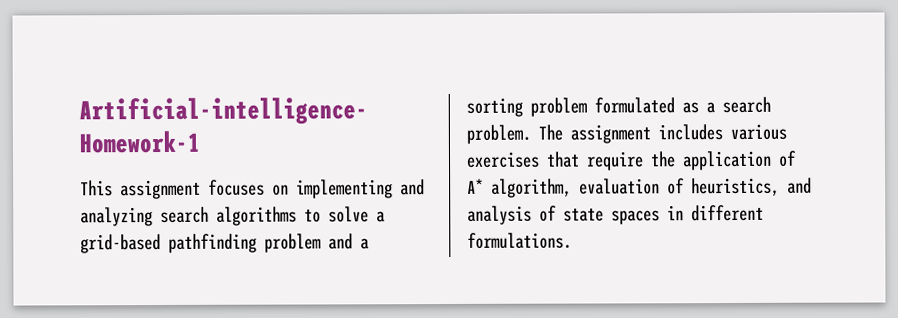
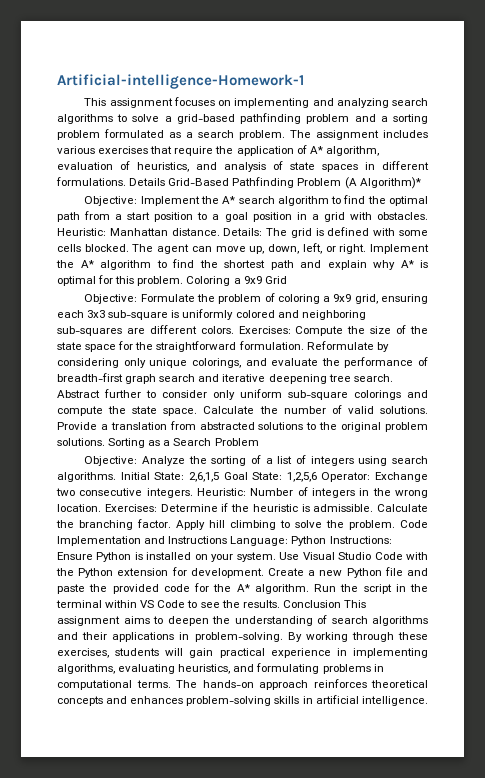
+ Details Grid-Based Pathfinding Problem (A Algorithm)*
+ Objective: Implement the A* search algorithm to find the optimal path from a start position to a goal position in a grid with obstacles. Heuristic: Manhattan distance. Details: The grid is defined with some cells blocked. The agent can move up, down, left, or right. Implement the A* algorithm to find the shortest path and explain why A* is optimal for this problem. Coloring a 9x9 Grid
+ Objective: Formulate the problem of coloring a 9x9 grid, ensuring each 3x3 sub-square is uniformly colored and neighboring sub-squares are different colors. Exercises: Compute the size of the state space for the straightforward formulation. Reformulate by considering only unique colorings, and evaluate the performance of breadth-first graph search and iterative deepening tree search. Abstract further to consider only uniform sub-square colorings and compute the state space. Calculate the number of valid solutions. Provide a translation from abstracted solutions to the original problem solutions. Sorting as a Search Problem
+ Objective: Analyze the sorting of a list of integers using search algorithms. Initial State: 2,6,1,5 Goal State: 1,2,5,6 Operator: Exchange two consecutive integers. Heuristic: Number of integers in the wrong location. Exercises: Determine if the heuristic is admissible. Calculate the branching factor. Apply hill climbing to solve the problem. Code Implementation and Instructions Language: Python Instructions: Ensure Python is installed on your system. Use Visual Studio Code with the Python extension for development. Create a new Python file and paste the provided code for the A* algorithm. Run the script in the terminal within VS Code to see the results. Conclusion This assignment aims to deepen the understanding of search algorithms and their applications in problem-solving. By working through these exercises, students will gain practical experience in implementing algorithms, evaluating heuristics, and formulating problems in computational terms. The hands-on approach reinforces theoretical concepts and enhances problem-solving skills in artificial intelligence.

